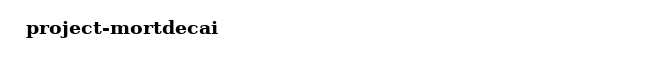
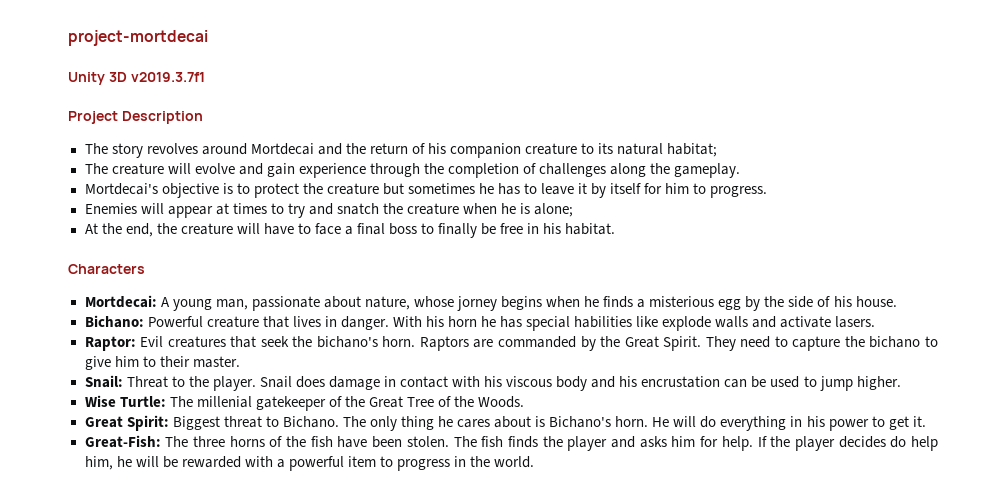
+ Unity 3D v2019.3.7f1
+ Project Description
+ The story revolves around Mortdecai and the return of his companion creature to its natural habitat;
+ The creature will evolve and gain experience through the completion of challenges along the gameplay.
+ Mortdecai's objective is to protect the creature but sometimes he has to leave it by itself for him to progress.
+ Enemies will appear at times to try and snatch the creature when he is alone;
+ At the end, the creature will have to face a final boss to finally be free in his habitat.
+ Characters
+ Mortdecai: A young man, passionate about nature, whose jorney begins when he finds a misterious egg by the side of his house.
+ Bichano: Powerful creature that lives in danger. With his horn he has special habilities like explode walls and activate lasers.
+ Raptor: Evil creatures that seek the bichano's horn. Raptors are commanded by the Great Spirit. They need to capture the bichano to give him to their master.
+ Snail: Threat to the player. Snail does damage in contact with his viscous body and his encrustation can be used to jump higher.
+ Wise Turtle: The millenial gatekeeper of the Great Tree of the Woods.
+ Great Spirit: Biggest threat to Bichano. The only thing he cares about is Bichano's horn. He will do everything in his power to get it.
+ Great-Fish: The three horns of the fish have been stolen. The fish finds the player and asks him for help. If the player decides do help him, he will be rewarded with a powerful item to progress in the world.

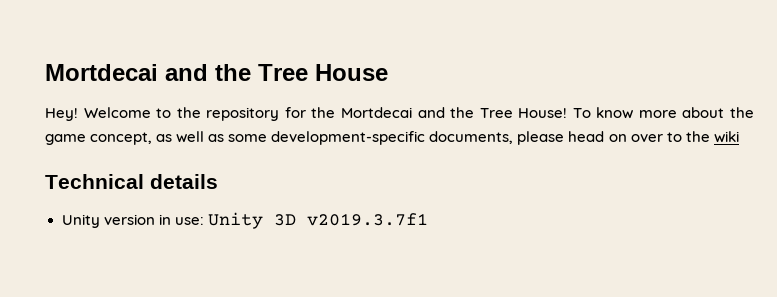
- project-mortdecai
- Unity 3D v2019.3.7f1
- Project Description
- The story revolves around Mortdecai and the return of his companion creature to its natural habitat;
- The creature will evolve and gain experience through the completion of challenges along the gameplay.
- Mortdecai's objective is to protect the creature but sometimes he has to leave it by itself for him to progress.
- Enemies will appear at times to try and snatch the creature when he is alone;
- At the end, the creature will have to face a final boss to finally be free in his habitat.
- Characters
- Mortdecai: A young man, passionate about nature, whose jorney begins when he finds a misterious egg by the side of his house.
- Bichano: Powerful creature that lives in danger. With his horn he has special habilities like explode walls and activate lasers.
- Raptor: Evil creatures that seek the bichano's horn. Raptors are commanded by the Great Spirit. They need to capture the bichano to give him to their master.
- Snail: Threat to the player. Snail does damage in contact with his viscous body and his encrustation can be used to jump higher.
- Wise Turtle: The millenial gatekeeper of the Great Tree of the Woods.
- Great Spirit: Biggest threat to Bichano. The only thing he cares about is Bichano's horn. He will do everything in his power to get it.
- Great-Fish: The three horns of the fish have been stolen. The fish finds the player and asks him for help. If the player decides do help him, he will be rewarded with a powerful item to progress in the world.
+ Mortdecai and the Tree House
+ Hey! Welcome to the repository for the Mortdecai and the Tree House! To know more about the game concept, as well as some development-specific documents, please head on over to the wiki
+ Technical details
+ Unity version in use: Unity 3D v2019.3.7f1

